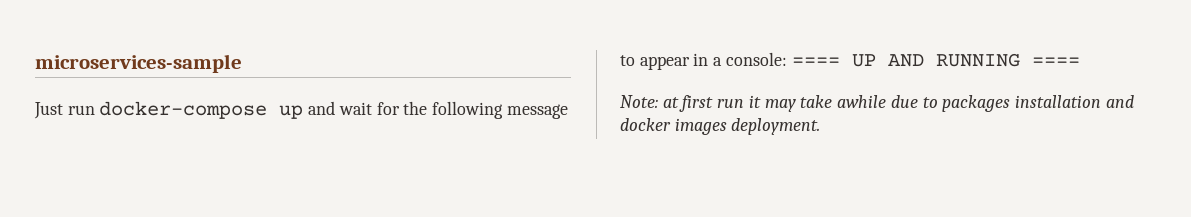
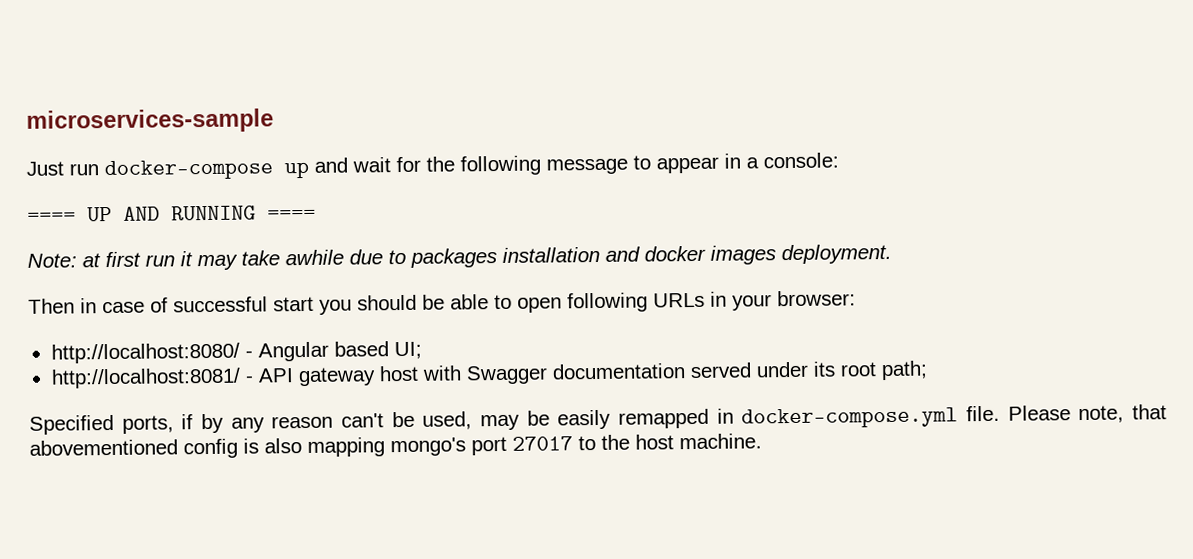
- Just run docker-compose up and wait for the following message to appear in a console: ==== UP AND RUNNING ====
+ Just run docker-compose up and wait for the following message to appear in a console:
+ ==== UP AND RUNNING ====
+ Then in case of successful start you should be able to open following URLs in your browser:
+ http://localhost:8080/ - Angular based UI;
+ http://localhost:8081/ - API gateway host with Swagger documentation served under its root path;
+ Specified ports, if by any reason can't be used, may be easily remapped in docker-compose.yml file. Please note, that abovementioned config is also mapping mongo's port 27017 to the host machine.

